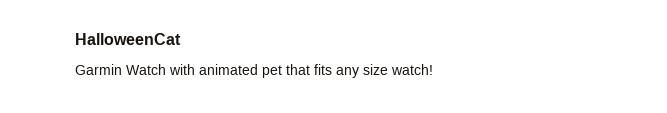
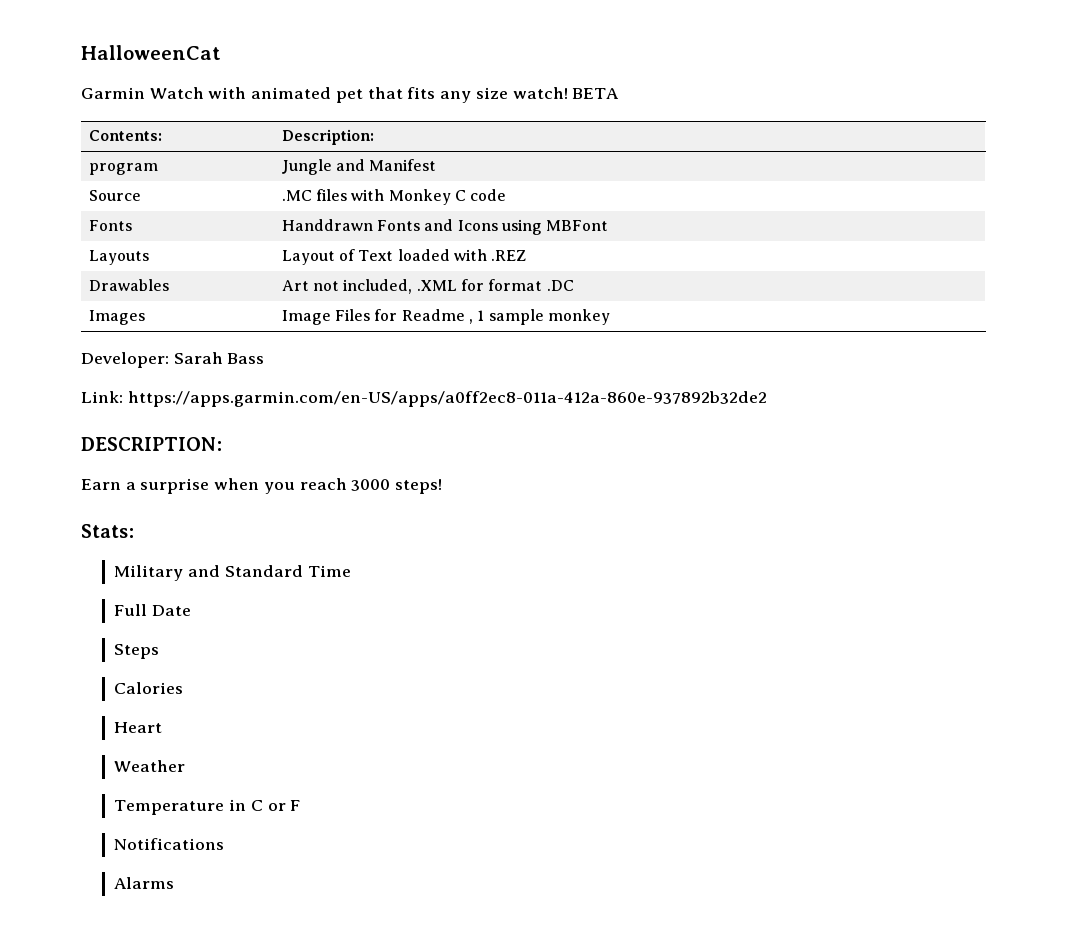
+ BETA
+ Contents: | Description:
+ program | Jungle and Manifest
+ Source | .MC files with Monkey C code
+ Fonts | Handdrawn Fonts and Icons using MBFont
+ Layouts | Layout of Text loaded with .REZ
+ Drawables | Art not included, .XML for format .DC
+ Images | Image Files for Readme , 1 sample monkey
+ Developer: Sarah Bass
+ Link: https://apps.garmin.com/en-US/apps/a0ff2ec8-011a-412a-860e-937892b32de2
+ DESCRIPTION:
+ Earn a surprise when you reach 3000 steps!
+ Stats:
+ Military and Standard Time
+ Full Date
+ Steps
+ Calories
+ Heart
+ Weather
+ Temperature in C or F
+ Notifications
+ Alarms

